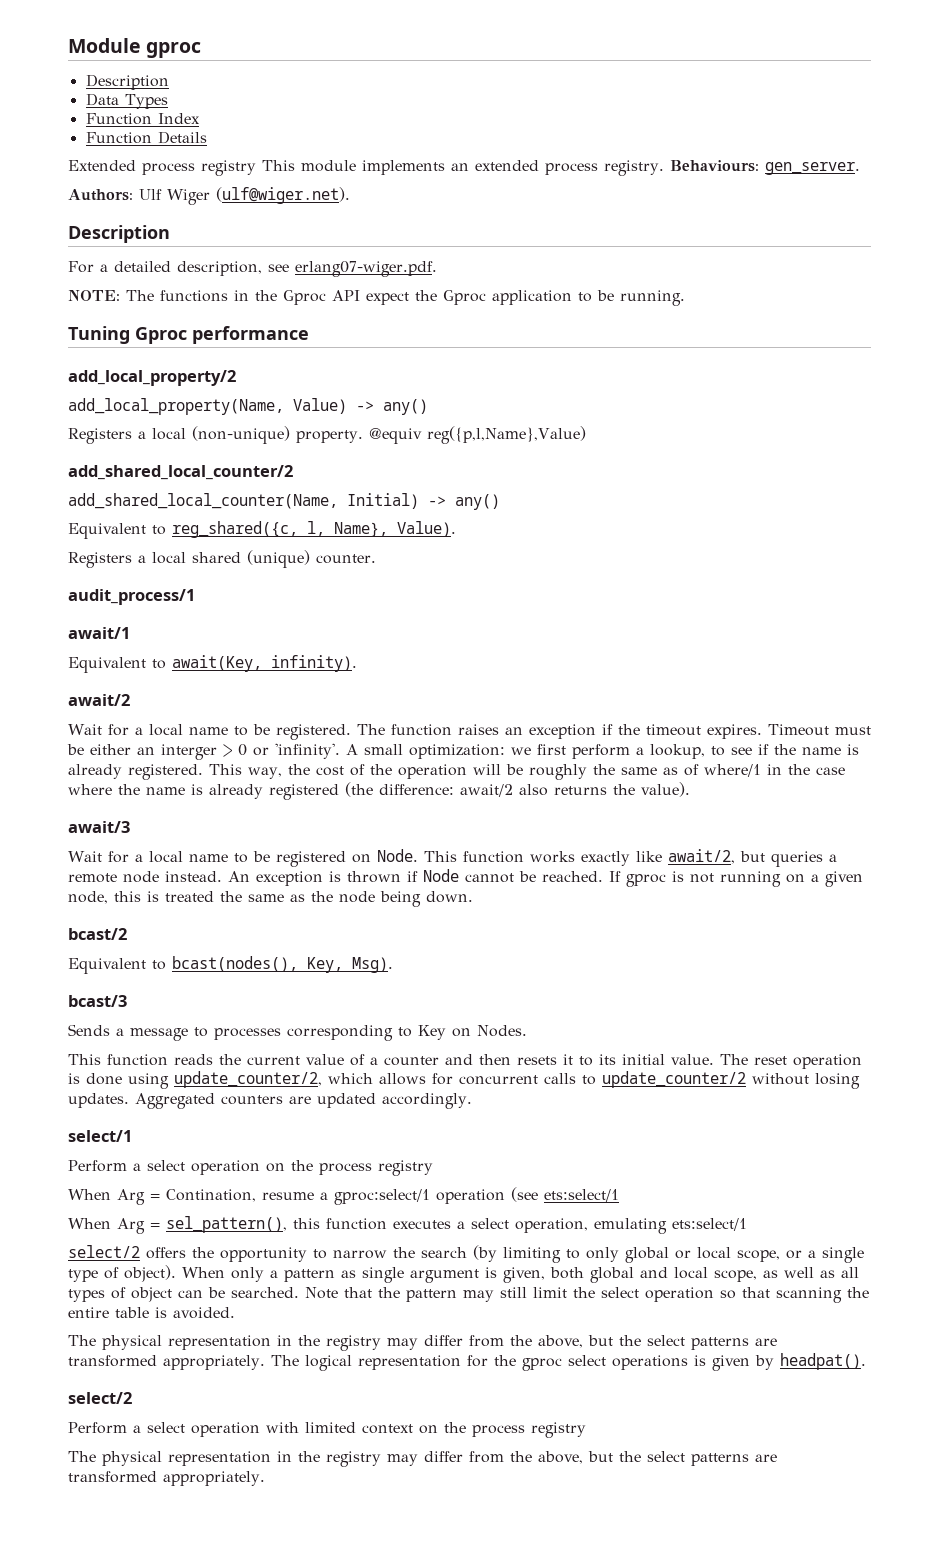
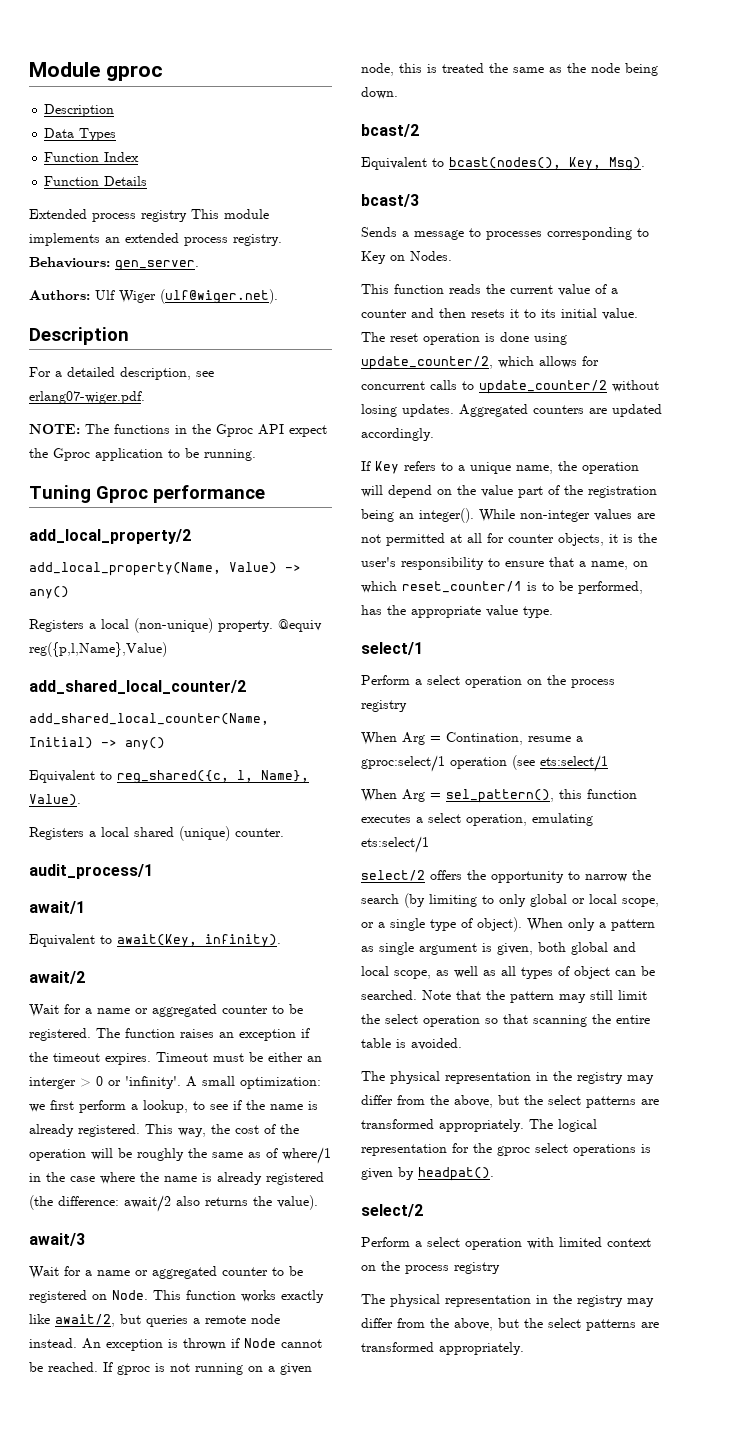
- Wait for a local name to be registered.
+ Wait for a name or aggregated counter to be registered.
- Wait for a local name to be registered on Node.
+ Wait for a name or aggregated counter to be registered on Node.
+ If Key refers to a unique name, the operation will depend on the value part of the registration being an integer(). While non-integer values are not permitted at all for counter objects, it is the user's responsibility to ensure that a name, on which reset_counter/1 is to be performed, has the appropriate value type.

